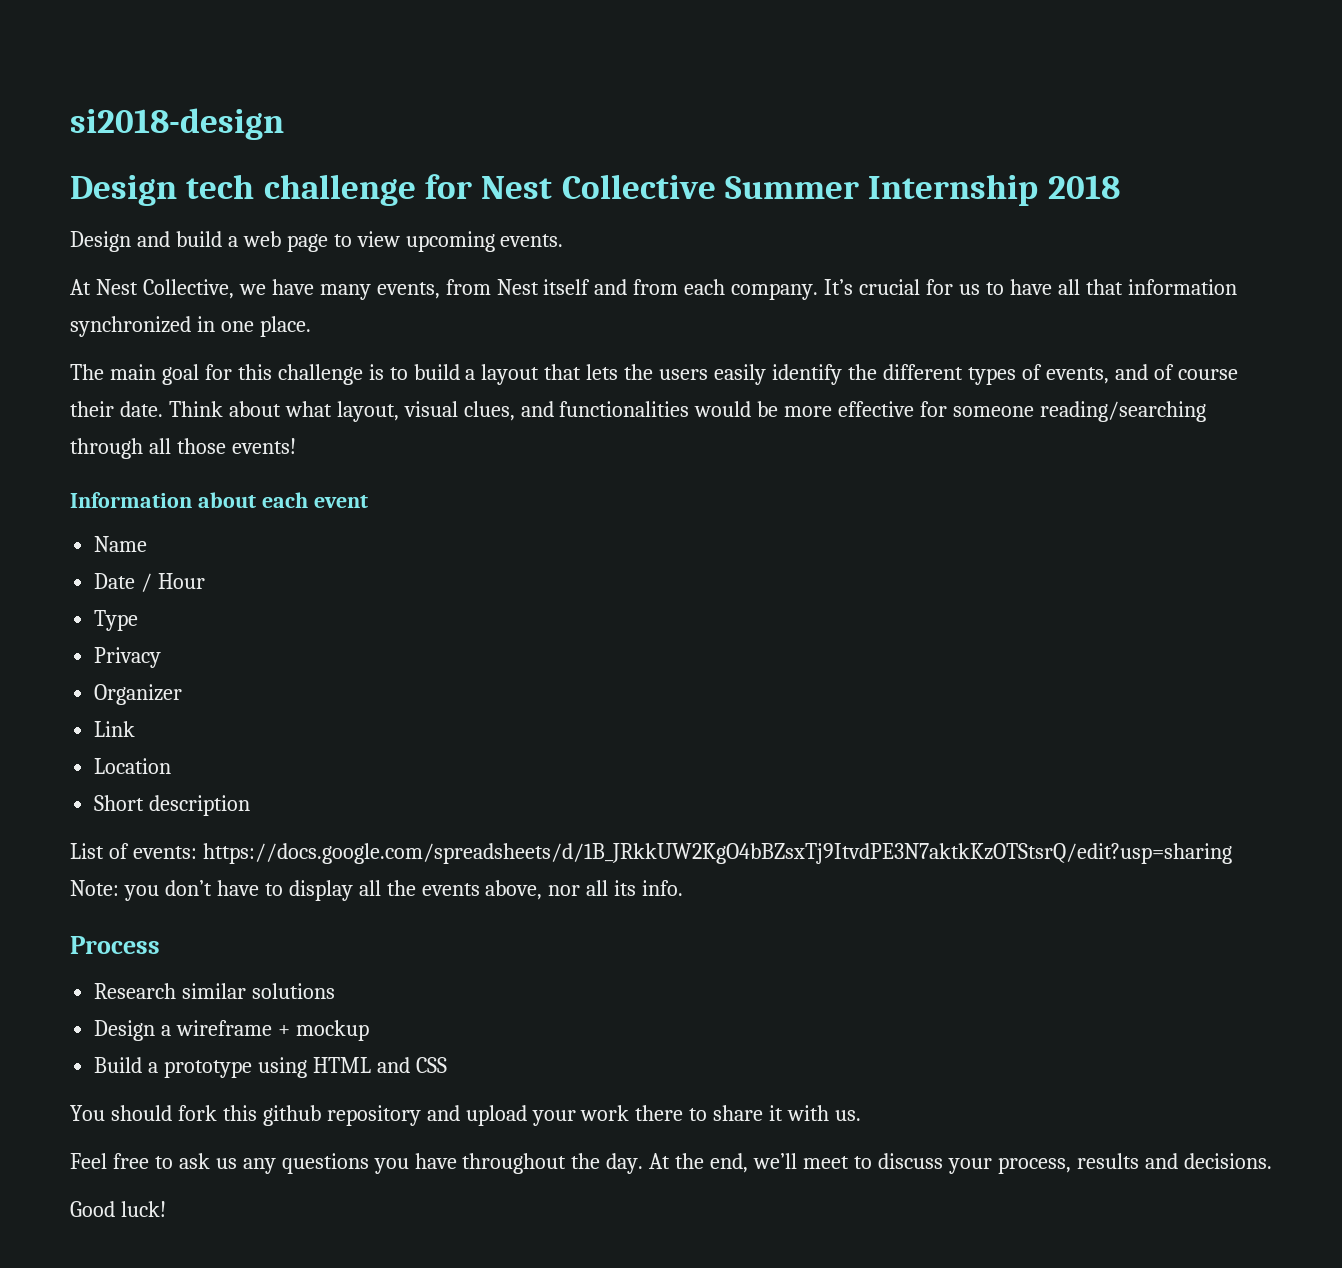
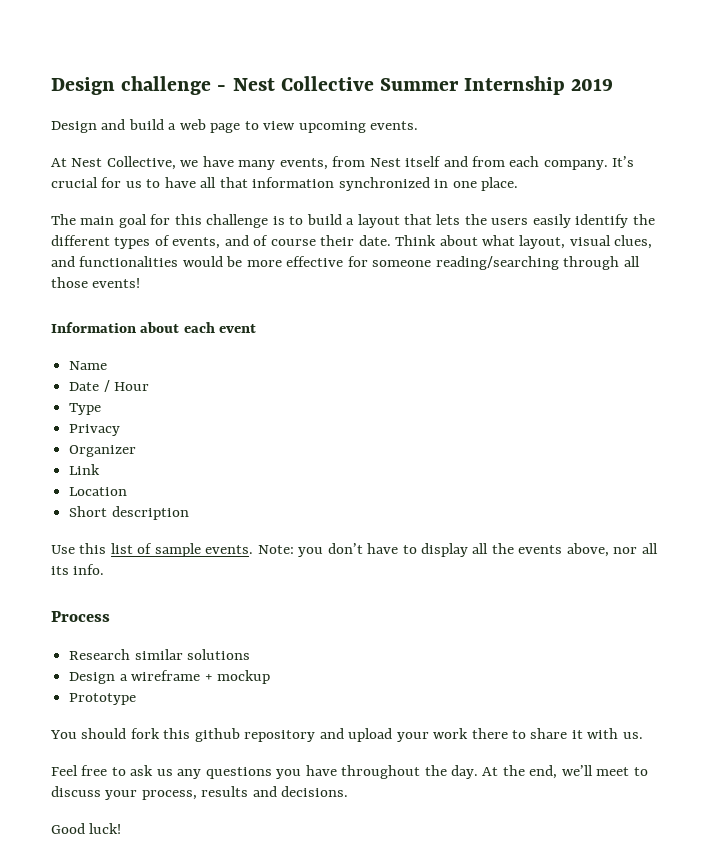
- si2018-design
- Design tech challenge for Nest Collective Summer Internship 2018
+ Design challenge - Nest Collective Summer Internship 2019
- List of events: https://docs.google.com/spreadsheets/d/1B_JRkkUW2KgO4bBZsxTj9ItvdPE3N7aktkKzOTStsrQ/edit?usp=sharing Note: you don’t have to display all the events above, nor all its info.
+ Use this list of sample events. Note: you don’t have to display all the events above, nor all its info.
- Build a prototype using HTML and CSS
+ Prototype

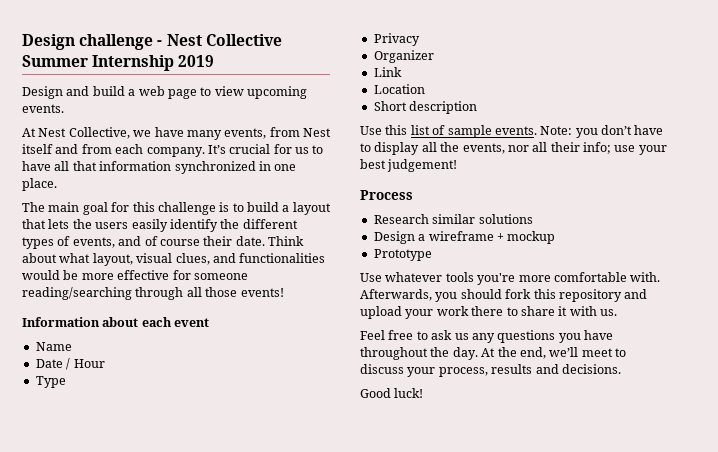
- Note: you don’t have to display all the events above, nor all its info.
+ Note: you don’t have to display all the events, nor all their info; use your best judgement!
- You should fork this github repository and upload your work there to share it with us.
+ Use whatever tools you're more comfortable with. Afterwards, you should fork this repository and upload your work there to share it with us.

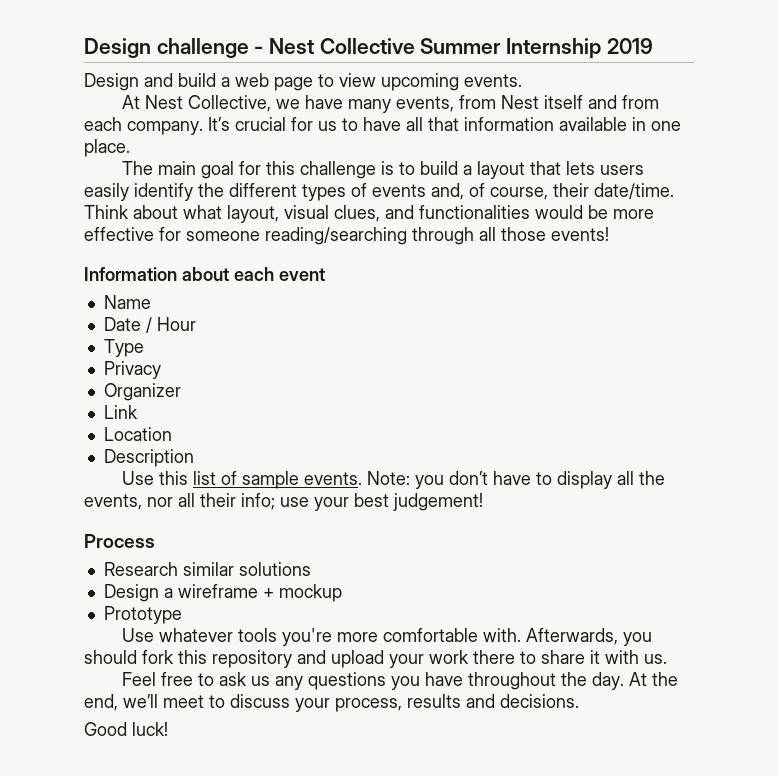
- It’s crucial for us to have all that information synchronized in one place.
+ It’s crucial for us to have all that information available in one place.
- The main goal for this challenge is to build a layout that lets the users easily identify the different types of events, and of course their date.
+ The main goal for this challenge is to build a layout that lets users easily identify the different types of events and, of course, their date/time.
- Short description
+ Description

